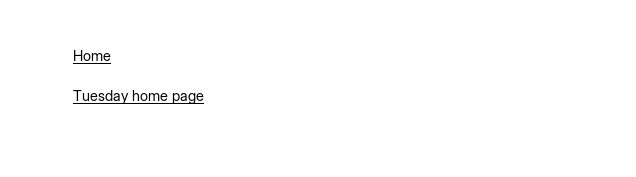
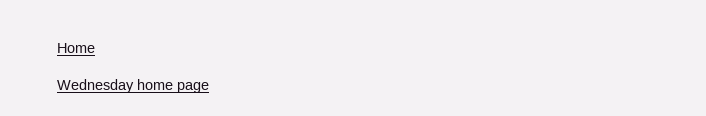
- Tuesday home page
+ Wednesday home page

